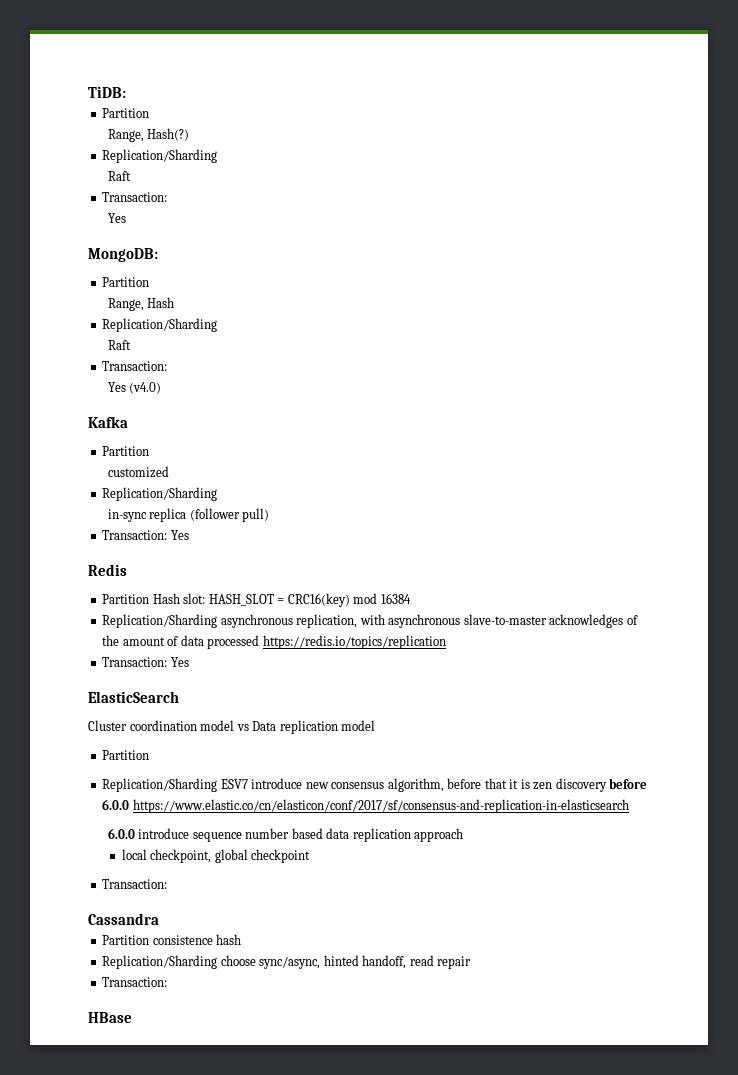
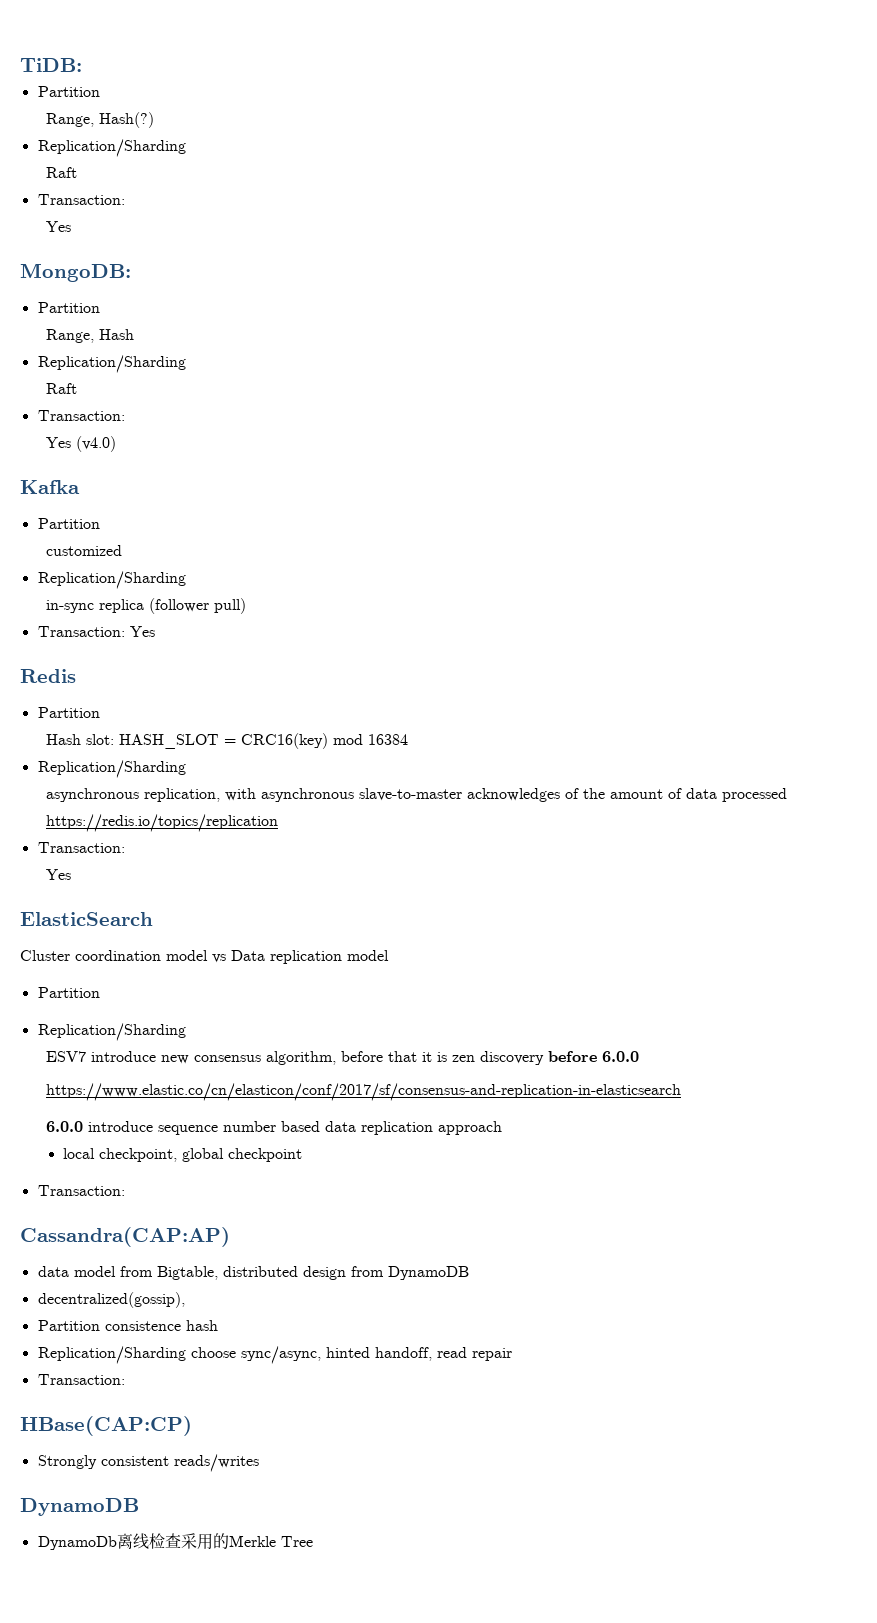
  Redis
- Partition Hash slot: HASH_SLOT = CRC16(key) mod 16384
- Replication/Sharding asynchronous replication, with asynchronous slave-to-master acknowledges of the amount of data processed https://redis.io/topics/replication
- Transaction: Yes
+ Partition
+ Hash slot: HASH_SLOT = CRC16(key) mod 16384
+ Replication/Sharding
+ asynchronous replication, with asynchronous slave-to-master acknowledges of the amount of data processed https://redis.io/topics/replication
+ Transaction:
+ Yes
  Cluster coordination model vs Data replication model
  Partition
- Replication/Sharding ESV7 introduce new consensus algorithm, before that it is zen discovery before 6.0.0 https://www.elastic.co/cn/elasticon/conf/2017/sf/consensus-and-replication-in-elasticsearch
+ Replication/Sharding
+ ESV7 introduce new consensus algorithm, before that it is zen discovery before 6.0.0
+ https://www.elastic.co/cn/elasticon/conf/2017/sf/consensus-and-replication-in-elasticsearch
- Cassandra
+ Cassandra(CAP:AP)
+ data model from Bigtable, distributed design from DynamoDB
+ decentralized(gossip),
- HBase
+ HBase(CAP:CP)
+ Strongly consistent reads/writes
+ DynamoDB
+ DynamoDb离线检查采用的Merkle Tree

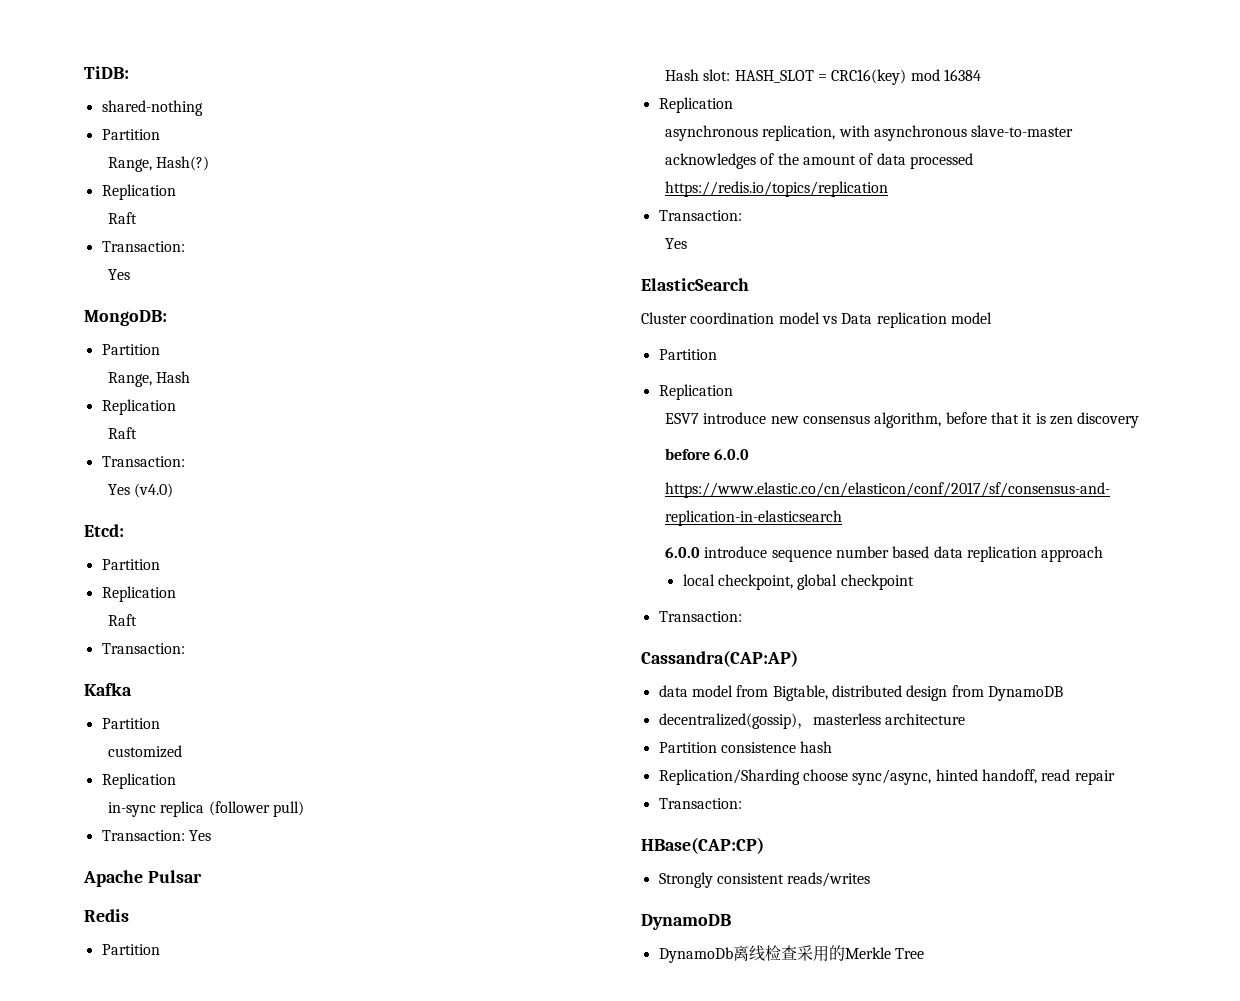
+ shared-nothing
  Range, Hash(?)
- Replication/Sharding
+ Replication
  Range, Hash
- Replication/Sharding
+ Replication
+ Etcd:
+ Partition
+ Replication
+ Raft
+ Transaction:
  customized
- Replication/Sharding
+ Replication
+ Apache Pulsar
  Hash slot: HASH_SLOT = CRC16(key) mod 16384
- Replication/Sharding
+ Replication
  Cluster coordination model vs Data replication model
  Partition
- Replication/Sharding
+ Replication
- ESV7 introduce new consensus algorithm, before that it is zen discovery before 6.0.0
+ ESV7 introduce new consensus algorithm, before that it is zen discovery
+ before 6.0.0
- decentralized(gossip),
+ decentralized(gossip)，masterless architecture

